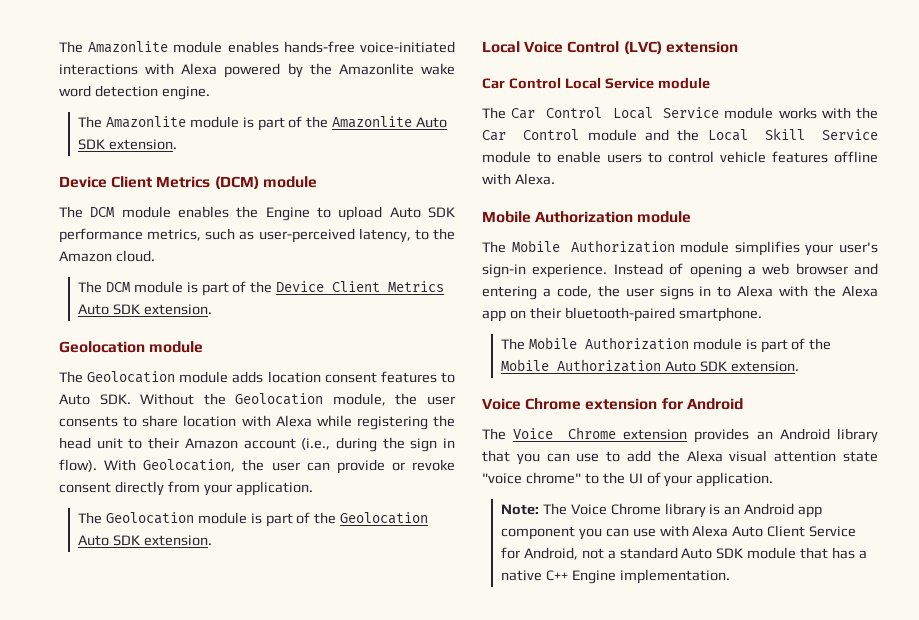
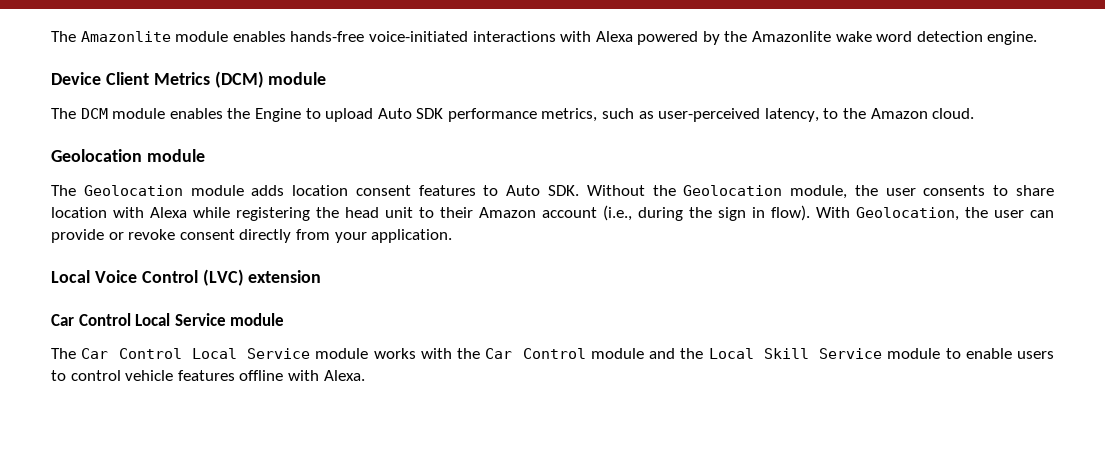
- The Amazonlite module is part of the Amazonlite Auto SDK extension.
- The DCM module is part of the Device Client Metrics Auto SDK extension.
- The Geolocation module is part of the Geolocation Auto SDK extension.
  The Car Control Local Service module works with the Car Control module and the Local Skill Service module to enable users to control vehicle features offline with Alexa.
- Mobile Authorization module
- The Mobile Authorization module simplifies your user's sign-in experience. Instead of opening a web browser and entering a code, the user signs in to Alexa with the Alexa app on their bluetooth-paired smartphone.
- The Mobile Authorization module is part of the Mobile Authorization Auto SDK extension.
- Voice Chrome extension for Android
- The Voice Chrome extension provides an Android library that you can use to add the Alexa visual attention state "voice chrome" to the UI of your application.
- Note: The Voice Chrome library is an Android app component you can use with Alexa Auto Client Service for Android, not a standard Auto SDK module that has a native C++ Engine implementation.

